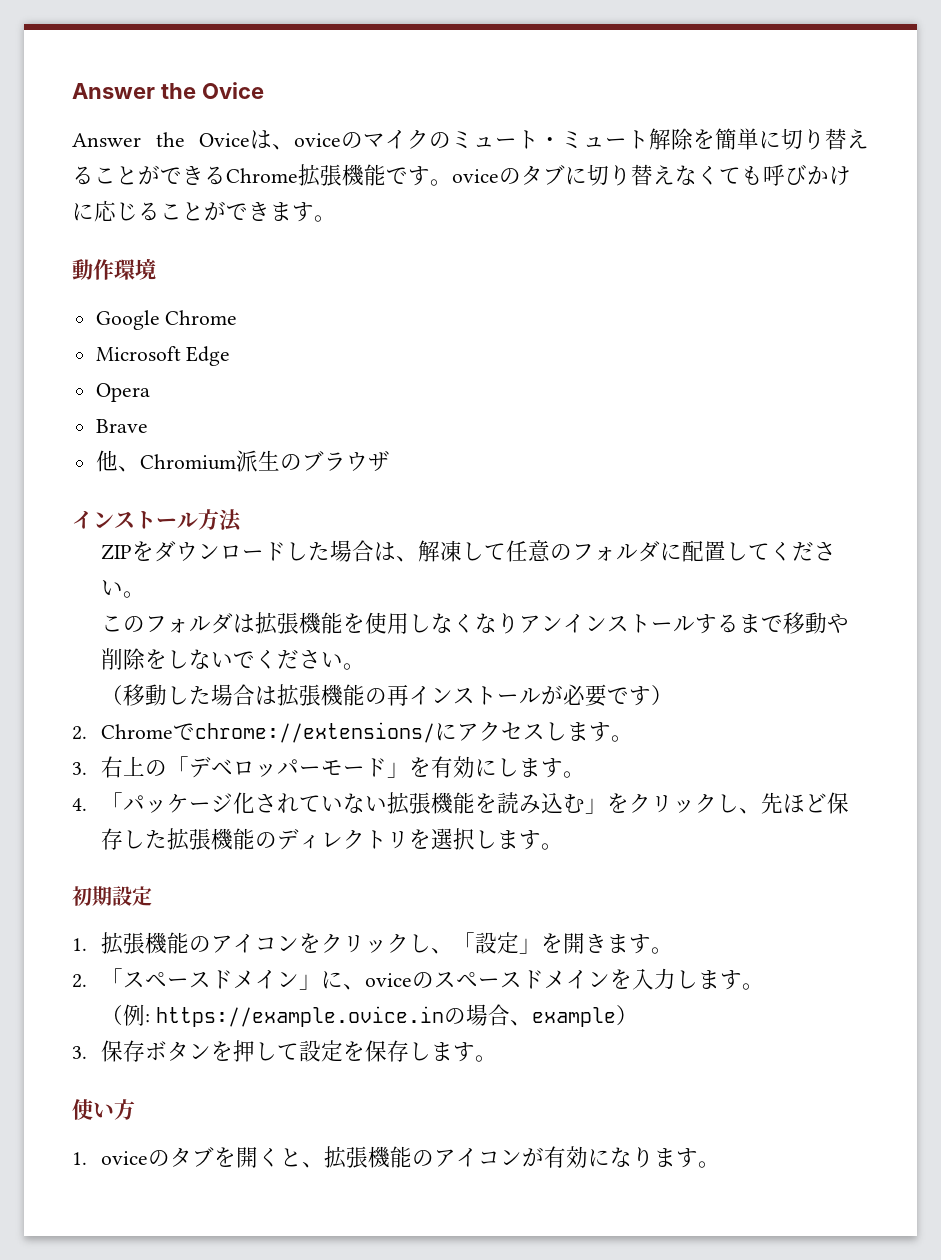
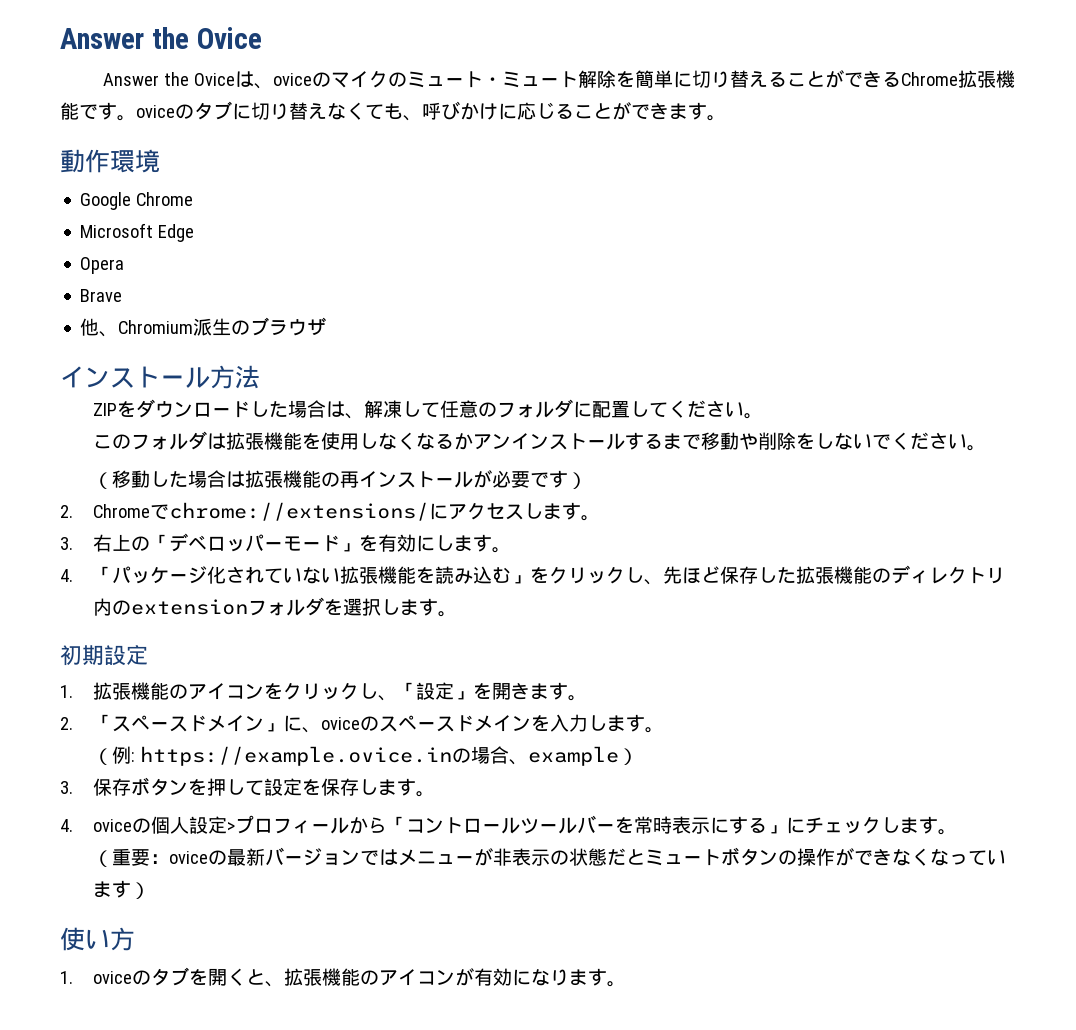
- Answer the Oviceは、oviceのマイクのミュート・ミュート解除を簡単に切り替えることができるChrome拡張機能です。oviceのタブに切り替えなくても呼びかけに応じることができます。
+ Answer the Oviceは、oviceのマイクのミュート・ミュート解除を簡単に切り替えることができるChrome拡張機能です。oviceのタブに切り替えなくても、呼びかけに応じることができます。
- このフォルダは拡張機能を使用しなくなりアンインストールするまで移動や削除をしないでください。
+ このフォルダは拡張機能を使用しなくなるかアンインストールするまで移動や削除をしないでください。
- 4.「パッケージ化されていない拡張機能を読み込む」をクリックし、先ほど保存した拡張機能のディレクトリを選択します。
+ 4.「パッケージ化されていない拡張機能を読み込む」をクリックし、先ほど保存した拡張機能のディレクトリ内のextensionフォルダを選択します。
+ 4. oviceの個人設定>プロフィールから「コントロールツールバーを常時表示にする」にチェックします。
+ （重要：oviceの最新バージョンではメニューが非表示の状態だとミュートボタンの操作ができなくなっています）

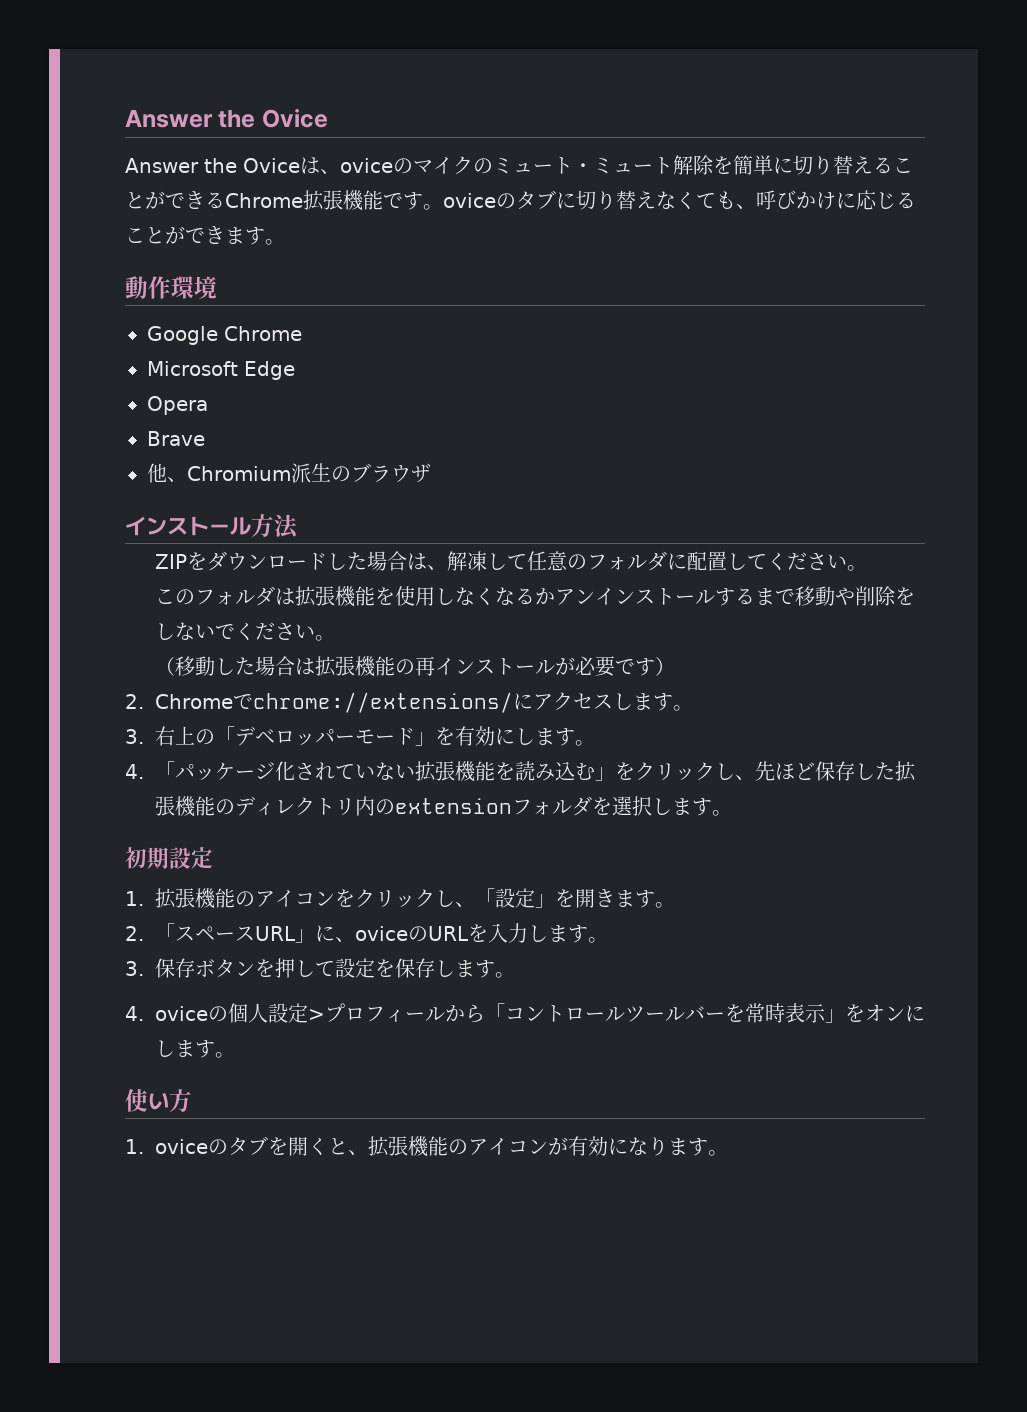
- 2.「スペースドメイン」に、oviceのスペースドメインを入力します。
+ 2.「スペースURL」に、oviceのURLを入力します。
- （例: https://example.ovice.inの場合、example）
- 4. oviceの個人設定>プロフィールから「コントロールツールバーを常時表示にする」にチェックします。
- （重要：oviceの最新バージョンではメニューが非表示の状態だとミュートボタンの操作ができなくなっています）
+ 4. oviceの個人設定>プロフィールから「コントロールツールバーを常時表示」をオンにします。

